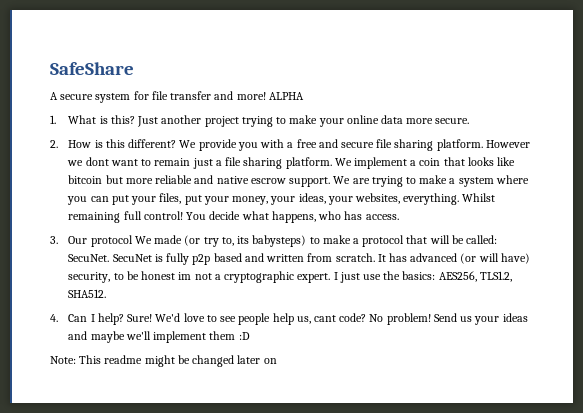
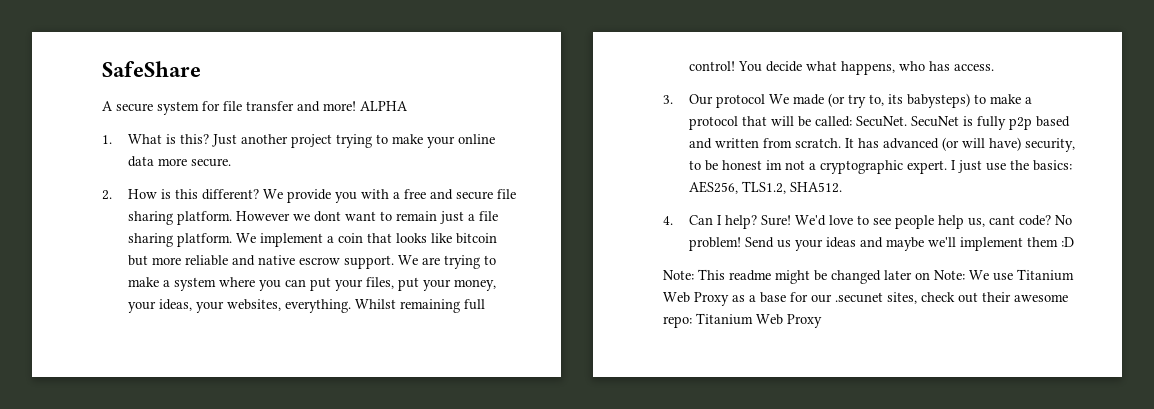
- Note: This readme might be changed later on
+ Note: This readme might be changed later on Note: We use Titanium Web Proxy as a base for our .secunet sites, check out their awesome repo: Titanium Web Proxy

